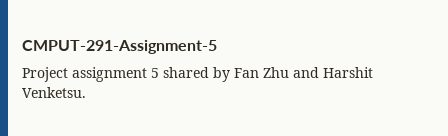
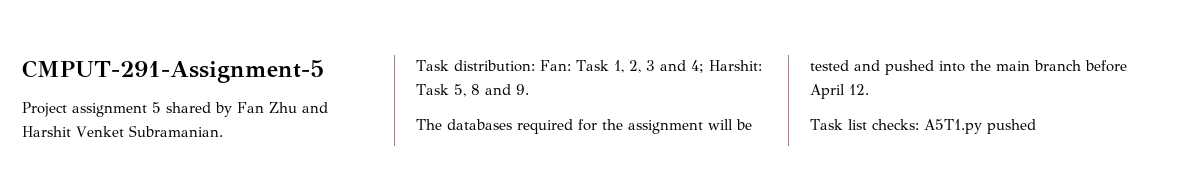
- Project assignment 5 shared by Fan Zhu and Harshit Venketsu.
+ Project assignment 5 shared by Fan Zhu and Harshit Venket Subramanian.
+ Task distribution: Fan: Task 1, 2, 3 and 4; Harshit: Task 5, 8 and 9.
+ The databases required for the assignment will be tested and pushed into the main branch before April 12.
+ Task list checks: A5T1.py pushed

